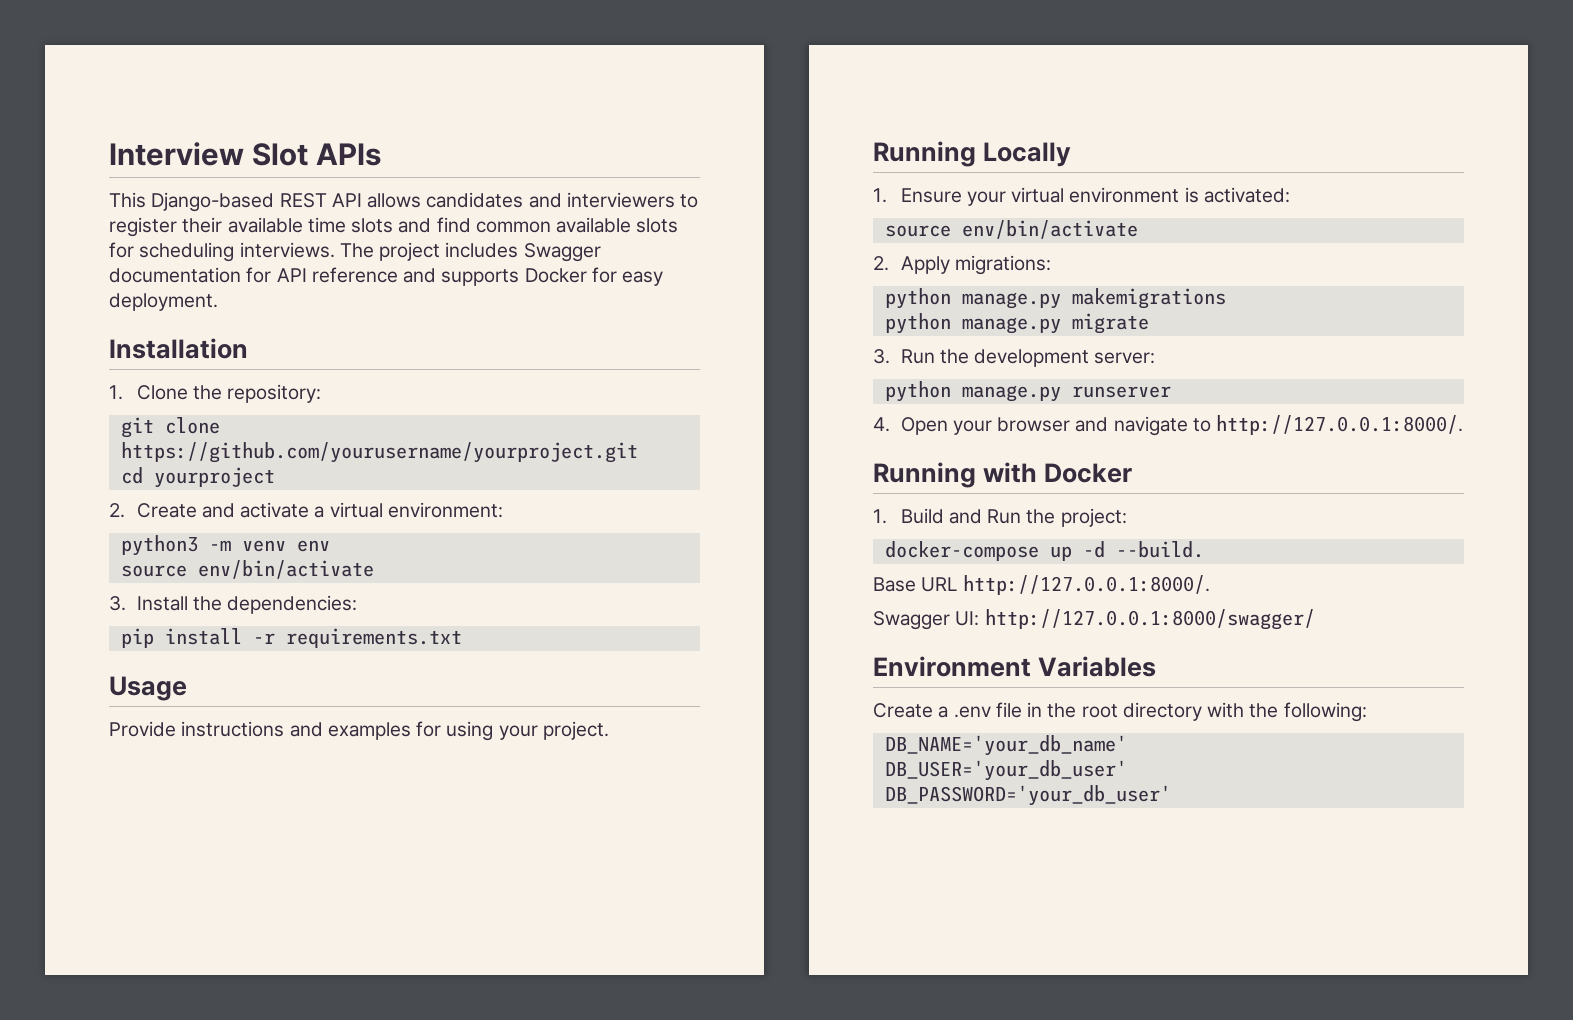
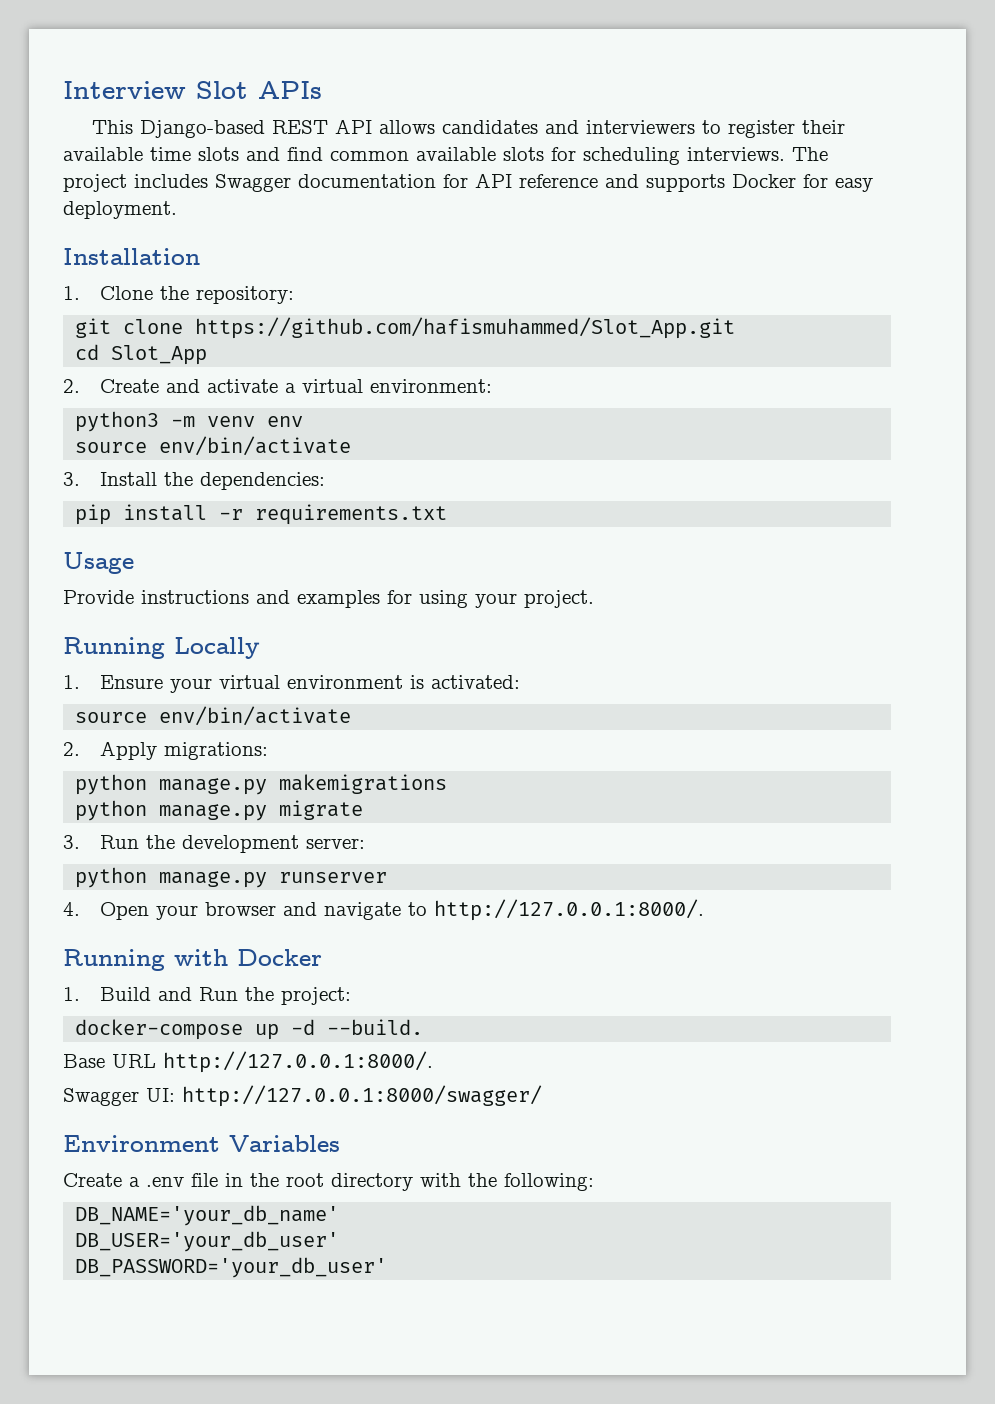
- git clone https://github.com/yourusername/yourproject.git
+ git clone https://github.com/hafismuhammed/Slot_App.git
- cd yourproject
+ cd Slot_App

